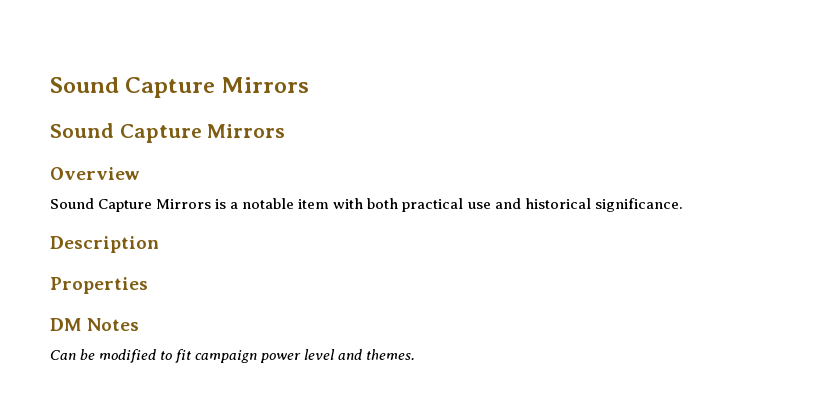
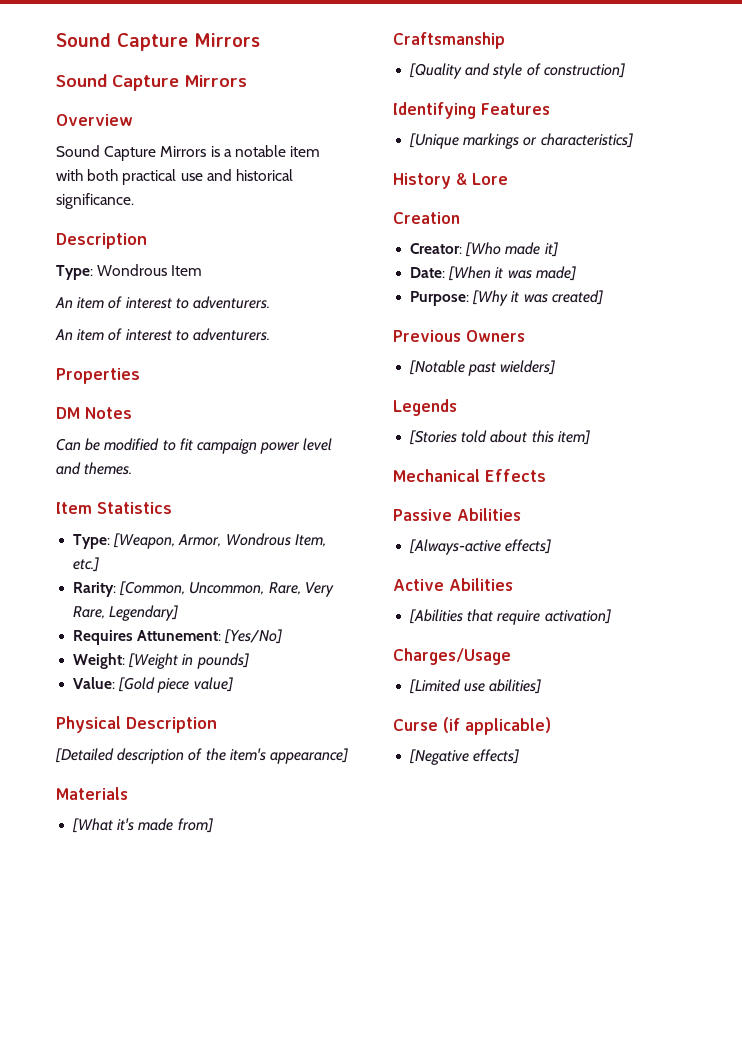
+ Type: Wondrous Item
+ An item of interest to adventurers.
+ An item of interest to adventurers.
+ Item Statistics
+ Type: [Weapon, Armor, Wondrous Item, etc.]
+ Rarity: [Common, Uncommon, Rare, Very Rare, Legendary]
+ Requires Attunement: [Yes/No]
+ Weight: [Weight in pounds]
+ Value: [Gold piece value]
+ Physical Description
+ [Detailed description of the item's appearance]
+ Materials
+ [What it's made from]
+ Craftsmanship
+ [Quality and style of construction]
+ Identifying Features
+ [Unique markings or characteristics]
+ History & Lore
+ Creation
+ Creator: [Who made it]
+ Date: [When it was made]
+ Purpose: [Why it was created]
+ Previous Owners
+ [Notable past wielders]
+ Legends
+ [Stories told about this item]
+ Mechanical Effects
+ Passive Abilities
+ [Always-active effects]
+ Active Abilities
+ [Abilities that require activation]
+ Charges/Usage
+ [Limited use abilities]
+ Curse (if applicable)
+ [Negative effects]

